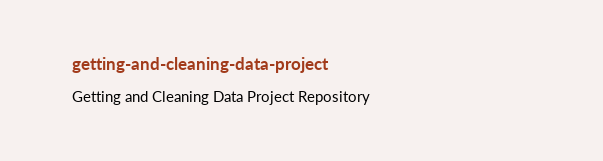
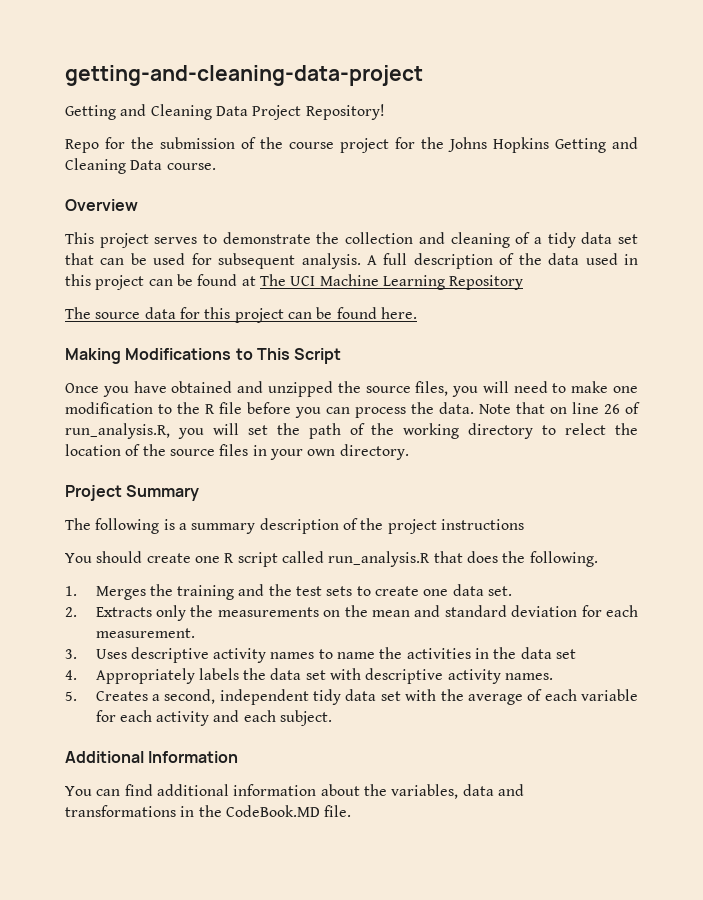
- Getting and Cleaning Data Project Repository
+ Getting and Cleaning Data Project Repository!
+ Repo for the submission of the course project for the Johns Hopkins Getting and Cleaning Data course.
+ Overview
+ This project serves to demonstrate the collection and cleaning of a tidy data set that can be used for subsequent analysis. A full description of the data used in this project can be found at The UCI Machine Learning Repository
+ The source data for this project can be found here.
+ Making Modifications to This Script
+ Once you have obtained and unzipped the source files, you will need to make one modification to the R file before you can process the data. Note that on line 26 of run_analysis.R, you will set the path of the working directory to relect the location of the source files in your own directory.
+ Project Summary
+ The following is a summary description of the project instructions
+ You should create one R script called run_analysis.R that does the following.
+ 1. Merges the training and the test sets to create one data set.
+ 2. Extracts only the measurements on the mean and standard deviation for each measurement.
+ 3. Uses descriptive activity names to name the activities in the data set
+ 4. Appropriately labels the data set with descriptive activity names.
+ 5. Creates a second, independent tidy data set with the average of each variable for each activity and each subject.
+ Additional Information
+ You can find additional information about the variables, data and transformations in the CodeBook.MD file.

